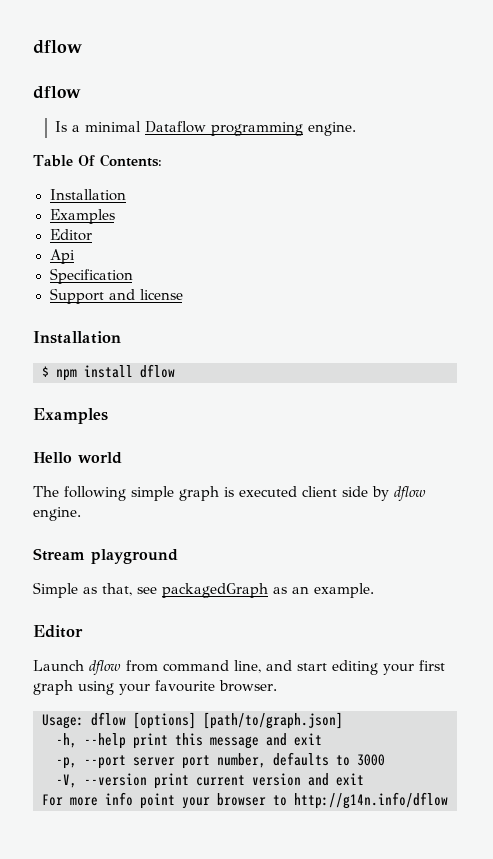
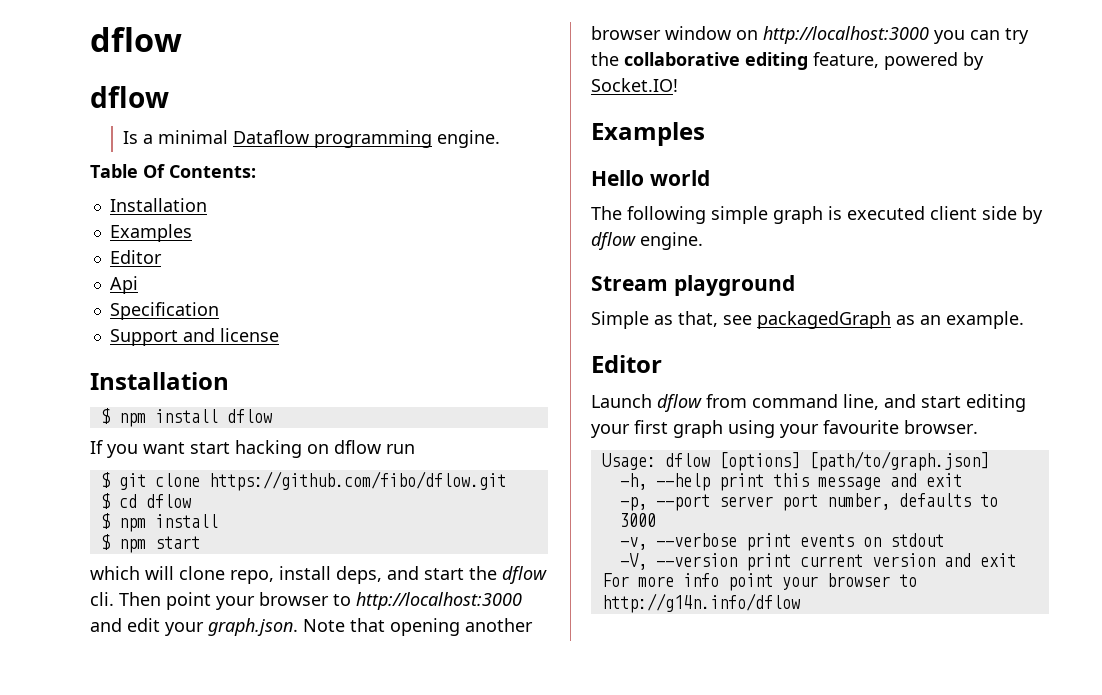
+ If you want start hacking on dflow run
+ $ git clone https://github.com/fibo/dflow.git
+ $ cd dflow
+ $ npm install
+ $ npm start
+ which will clone repo, install deps, and start the dflow cli. Then point your browser to http://localhost:3000 and edit your graph.json. Note that opening another browser window on http://localhost:3000 you can try the collaborative editing feature, powered by Socket.IO!
+ -v, --verbose print events on stdout

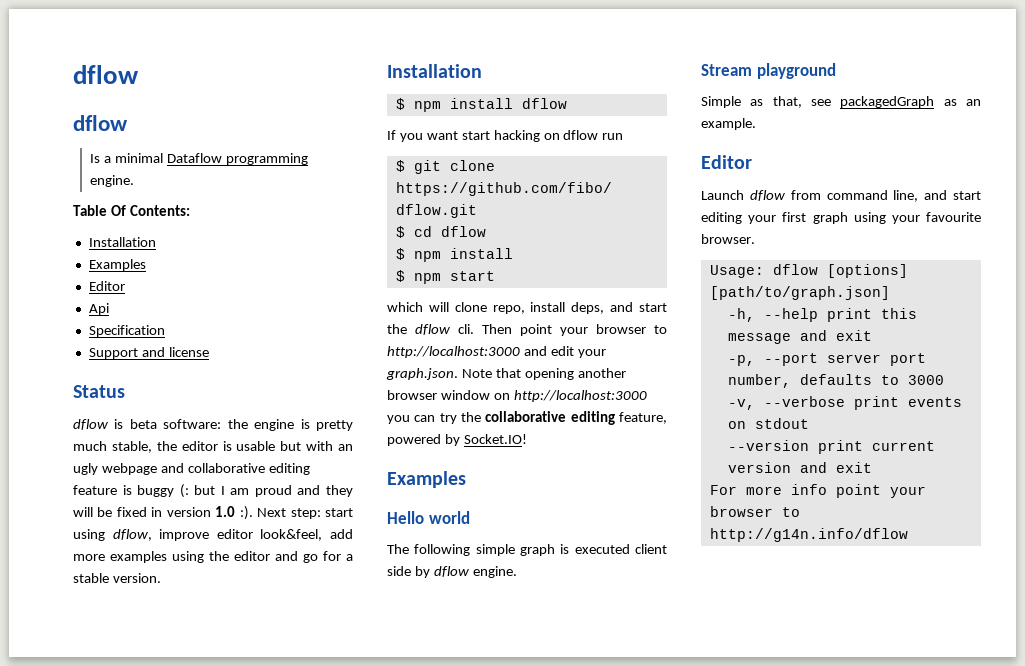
+ Status
+ dflow is beta software: the engine is pretty much stable, the editor is usable but with an ugly webpage and collaborative editing feature is buggy (: but I am proud and they will be fixed in version 1.0 :). Next step: start using dflow, improve editor look&feel, add more examples using the editor and go for a stable version.
- -V, --version print current version and exit
+ --version print current version and exit

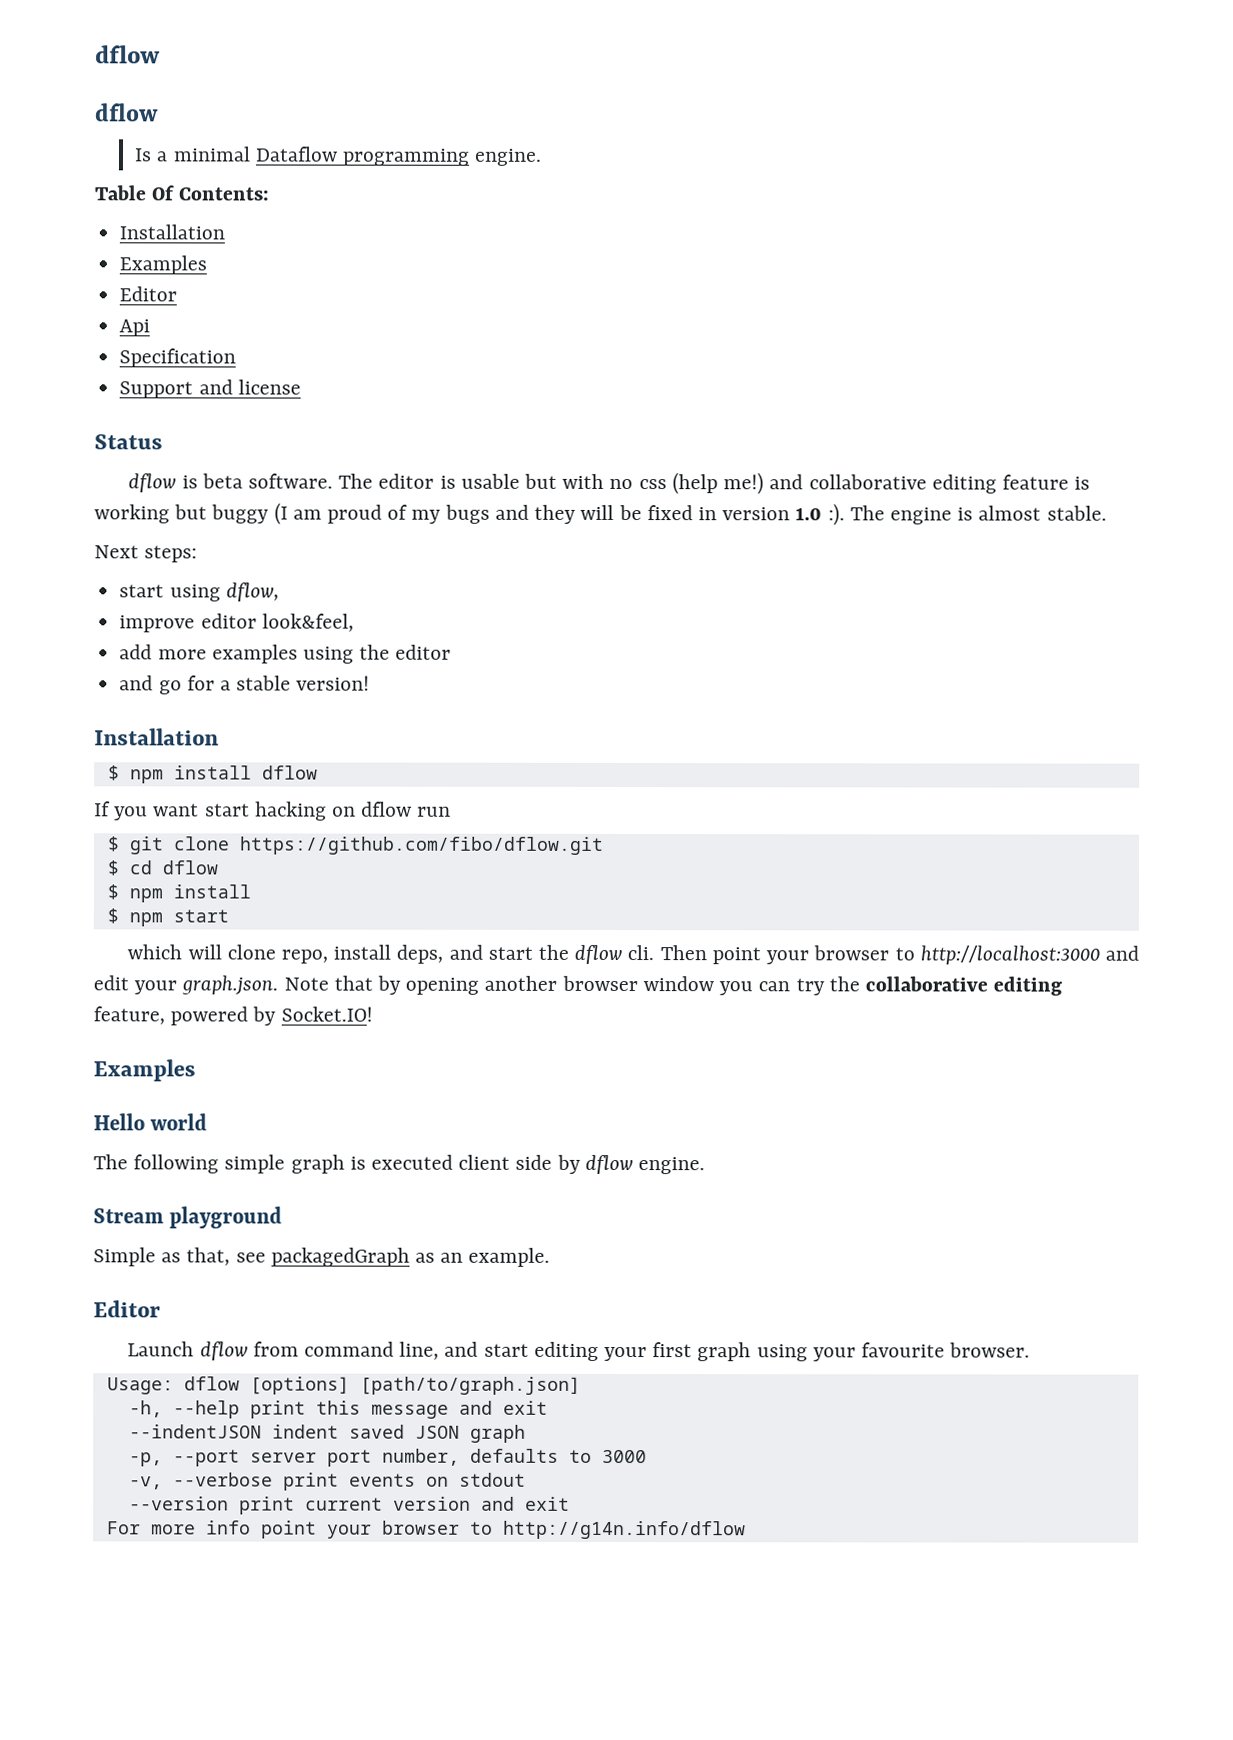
- dflow is beta software: the engine is pretty much stable, the editor is usable but with an ugly webpage and collaborative editing feature is buggy (: but I am proud and they will be fixed in version 1.0 :).
+ dflow is beta software. The editor is usable but with no css (help me!) and collaborative editing feature is working but buggy (I am proud of my bugs and they will be fixed in version 1.0 :).
- Next step: start using dflow, improve editor look&feel, add more examples using the editor and go for a stable version.
+ The engine is almost stable.
+ Next steps:
+ start using dflow,
+ improve editor look&feel,
+ add more examples using the editor
+ and go for a stable version!
- Then point your browser to http://localhost:3000 and edit your graph.json. Note that opening another browser window on http://localhost:3000 you can try the collaborative editing feature, powered by Socket.IO!
+ Then point your browser to http://localhost:3000 and edit your graph.json. Note that by opening another browser window you can try the collaborative editing feature, powered by Socket.IO!
+ --indentJSON indent saved JSON graph

